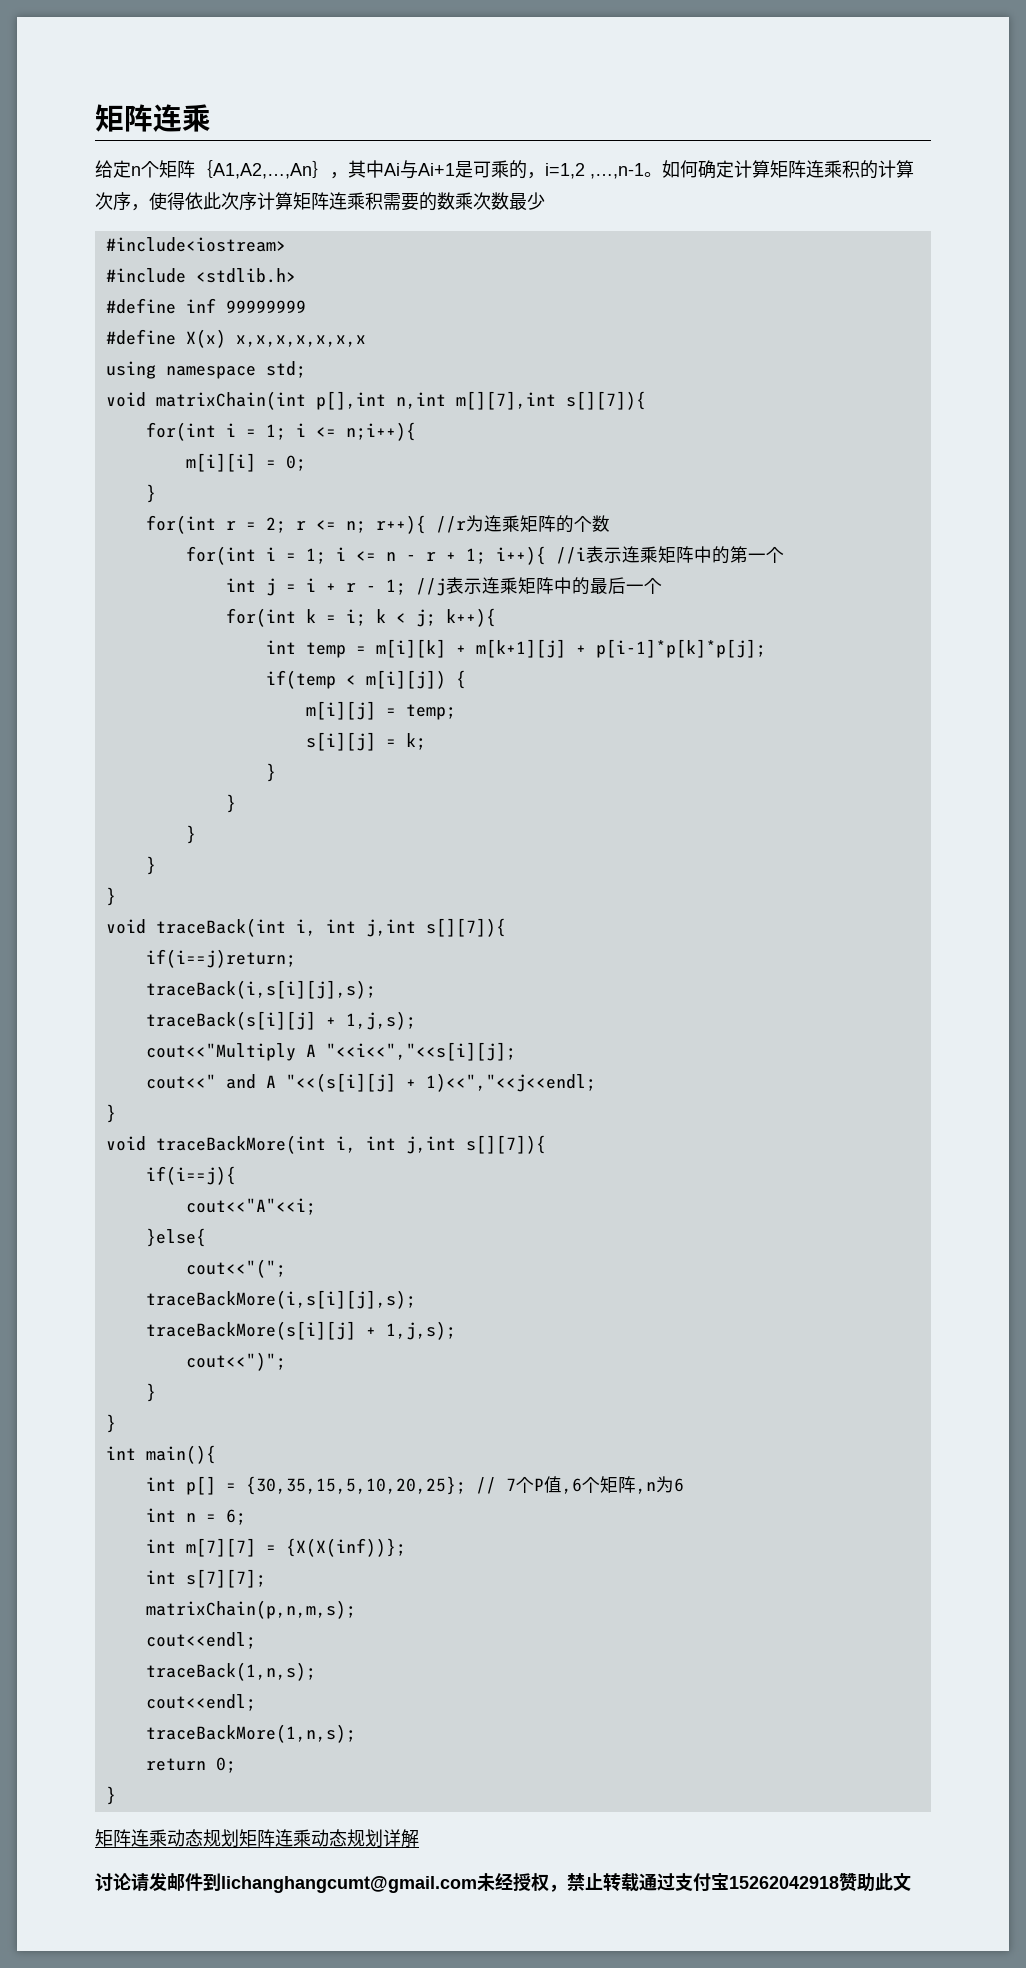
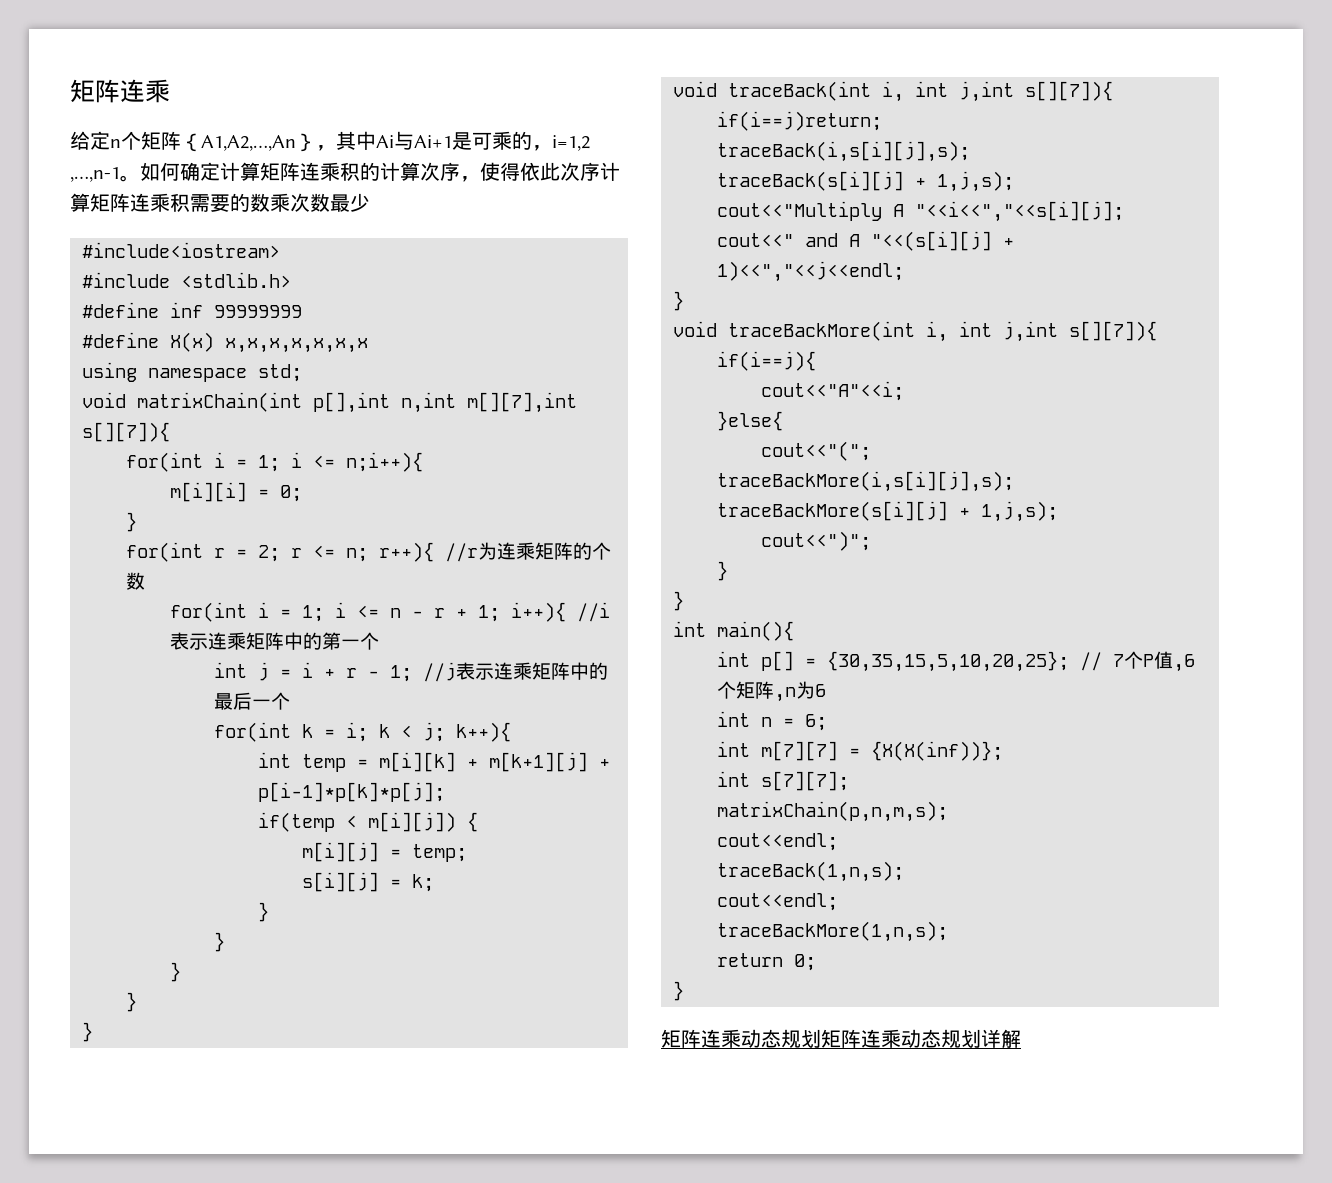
- 讨论请发邮件到lichanghangcumt@gmail.com未经授权，禁止转载通过支付宝15262042918赞助此文

